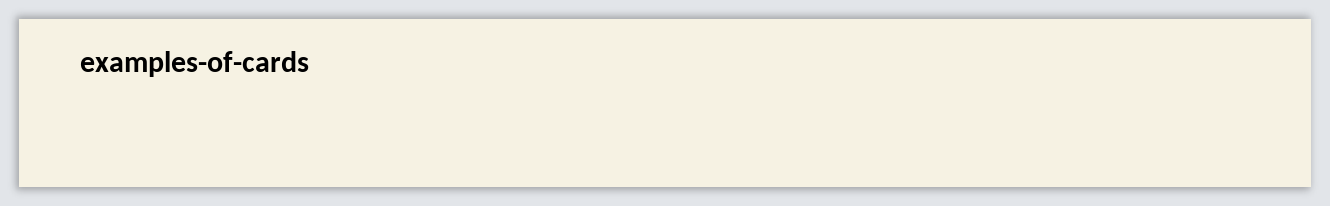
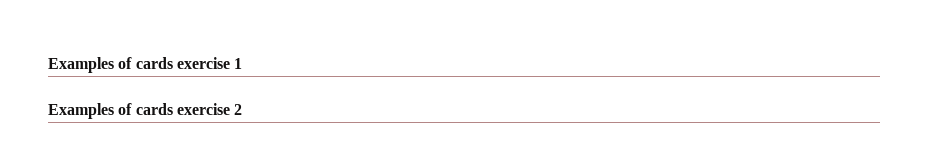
- examples-of-cards
+ Examples of cards exercise 1
+ Examples of cards exercise 2

